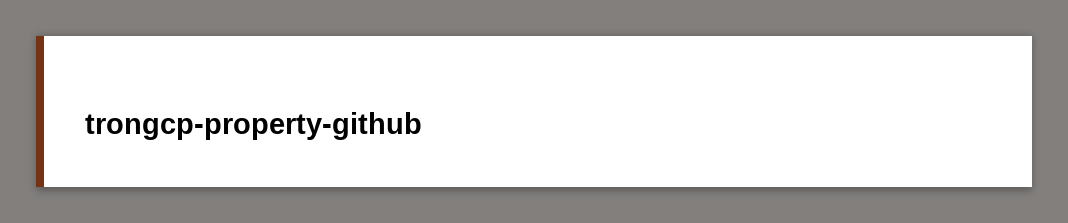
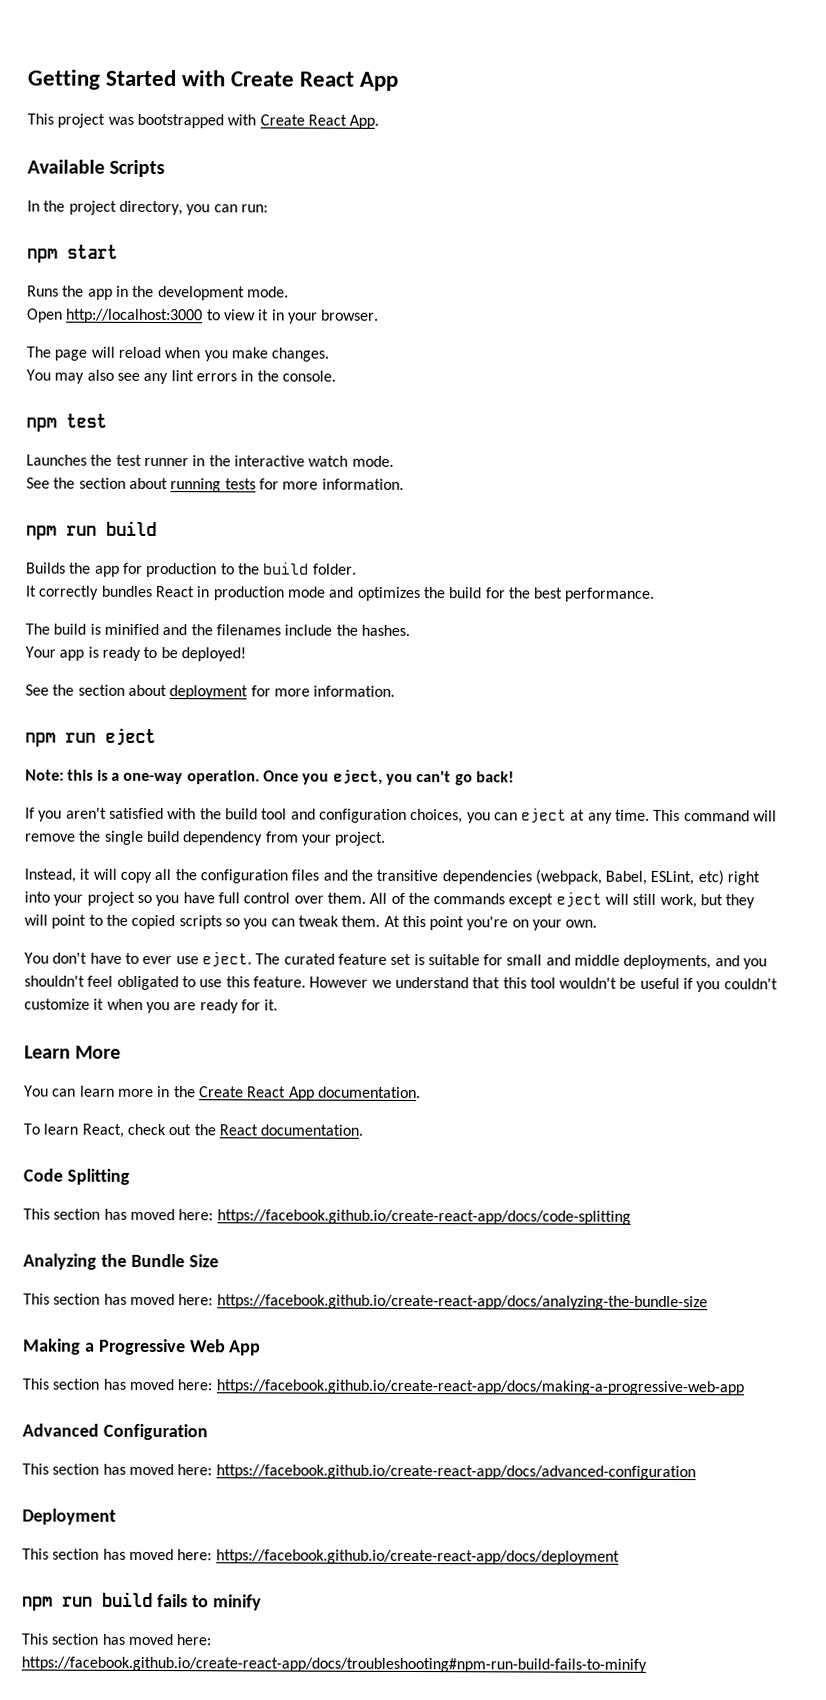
- trongcp-property-github
+ Getting Started with Create React App
+ This project was bootstrapped with Create React App.
+ Available Scripts
+ In the project directory, you can run:
+ npm start
+ Runs the app in the development mode.
+ Open http://localhost:3000 to view it in your browser.
+ The page will reload when you make changes.
+ You may also see any lint errors in the console.
+ npm test
+ Launches the test runner in the interactive watch mode.
+ See the section about running tests for more information.
+ npm run build
+ Builds the app for production to the build folder.
+ It correctly bundles React in production mode and optimizes the build for the best performance.
+ The build is minified and the filenames include the hashes.
+ Your app is ready to be deployed!
+ See the section about deployment for more information.
+ npm run eject
+ Note: this is a one-way operation. Once you eject, you can't go back!
+ If you aren't satisfied with the build tool and configuration choices, you can eject at any time. This command will remove the single build dependency from your project.
+ Instead, it will copy all the configuration files and the transitive dependencies (webpack, Babel, ESLint, etc) right into your project so you have full control over them. All of the commands except eject will still work, but they will point to the copied scripts so you can tweak them. At this point you're on your own.
+ You don't have to ever use eject. The curated feature set is suitable for small and middle deployments, and you shouldn't feel obligated to use this feature. However we understand that this tool wouldn't be useful if you couldn't customize it when you are ready for it.
+ Learn More
+ You can learn more in the Create React App documentation.
+ To learn React, check out the React documentation.
+ Code Splitting
+ This section has moved here: https://facebook.github.io/create-react-app/docs/code-splitting
+ Analyzing the Bundle Size
+ This section has moved here: https://facebook.github.io/create-react-app/docs/analyzing-the-bundle-size
+ Making a Progressive Web App
+ This section has moved here: https://facebook.github.io/create-react-app/docs/making-a-progressive-web-app
+ Advanced Configuration
+ This section has moved here: https://facebook.github.io/create-react-app/docs/advanced-configuration
+ Deployment
+ This section has moved here: https://facebook.github.io/create-react-app/docs/deployment
+ npm run build fails to minify
+ This section has moved here: https://facebook.github.io/create-react-app/docs/troubleshooting#npm-run-build-fails-to-minify

